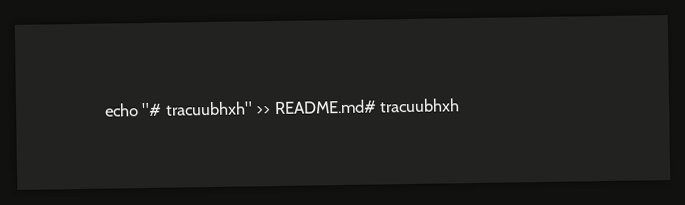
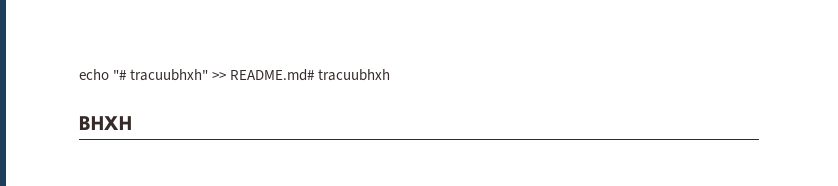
+ BHXH

